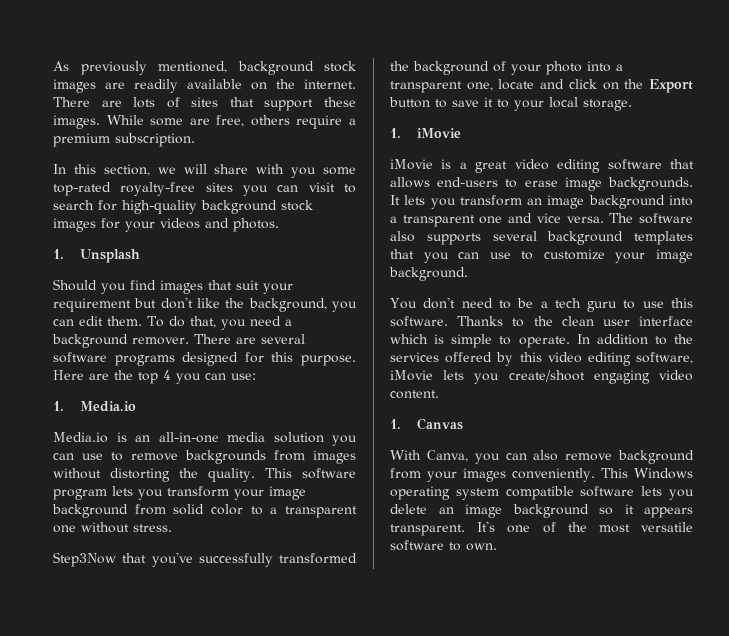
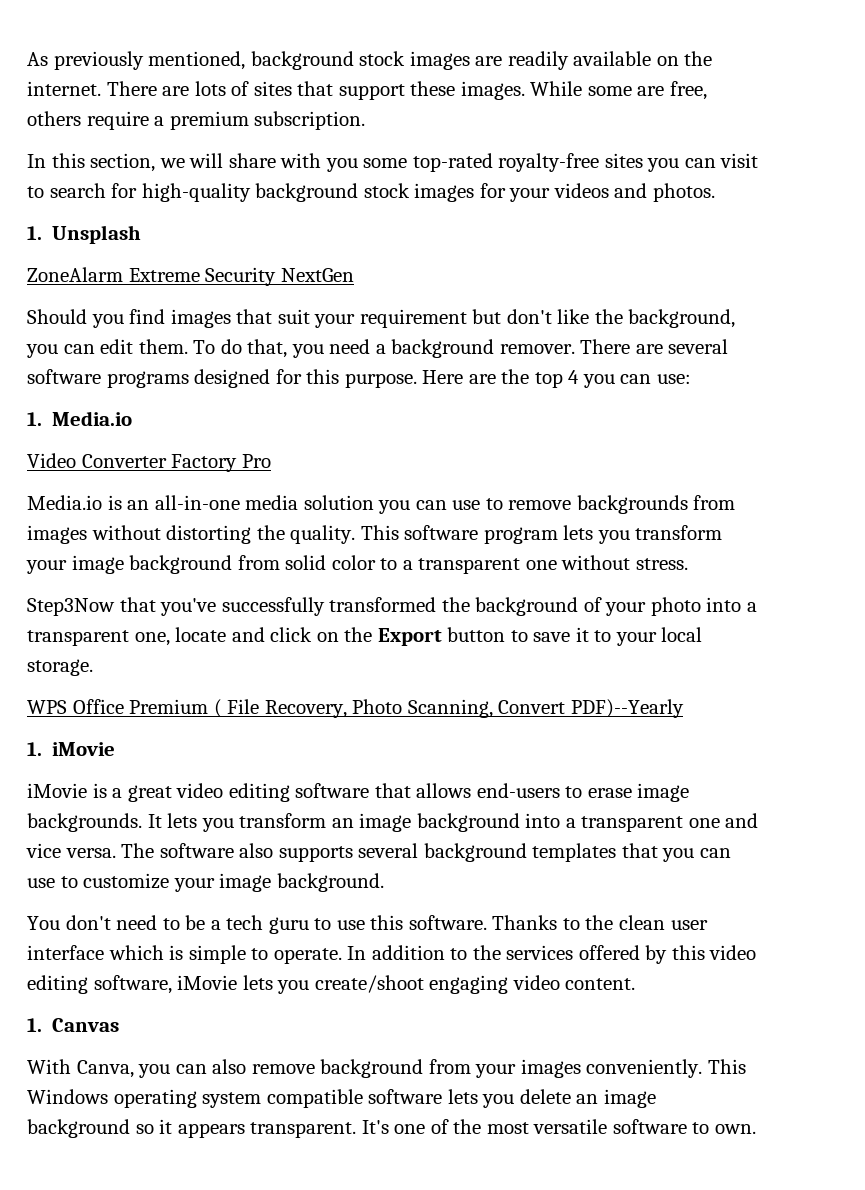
+ ZoneAlarm Extreme Security NextGen
+ Video Converter Factory Pro
+ WPS Office Premium ( File Recovery, Photo Scanning, Convert PDF)--Yearly

